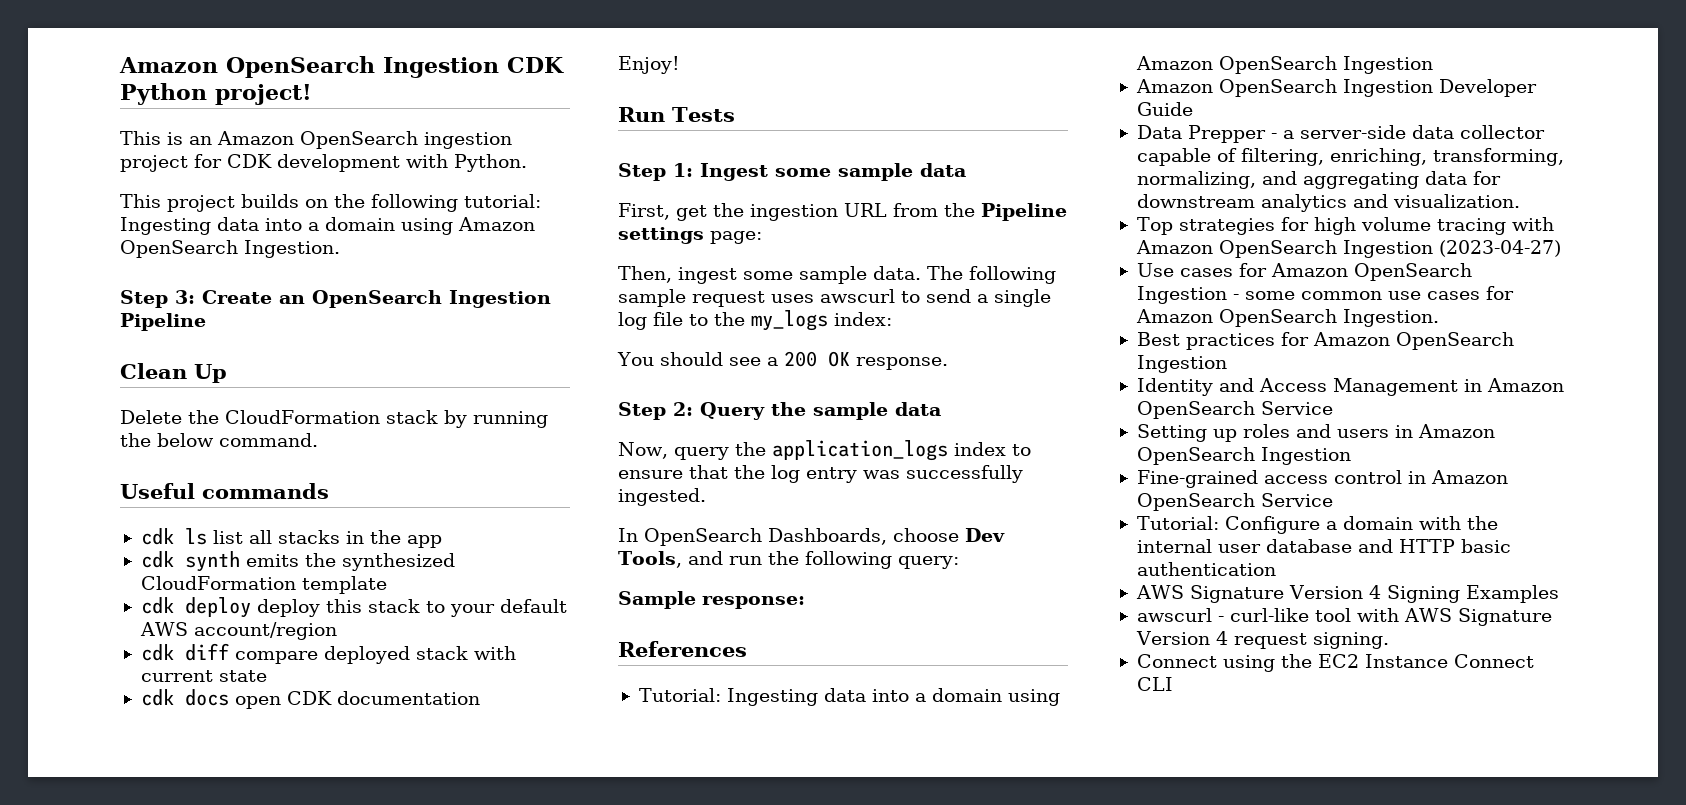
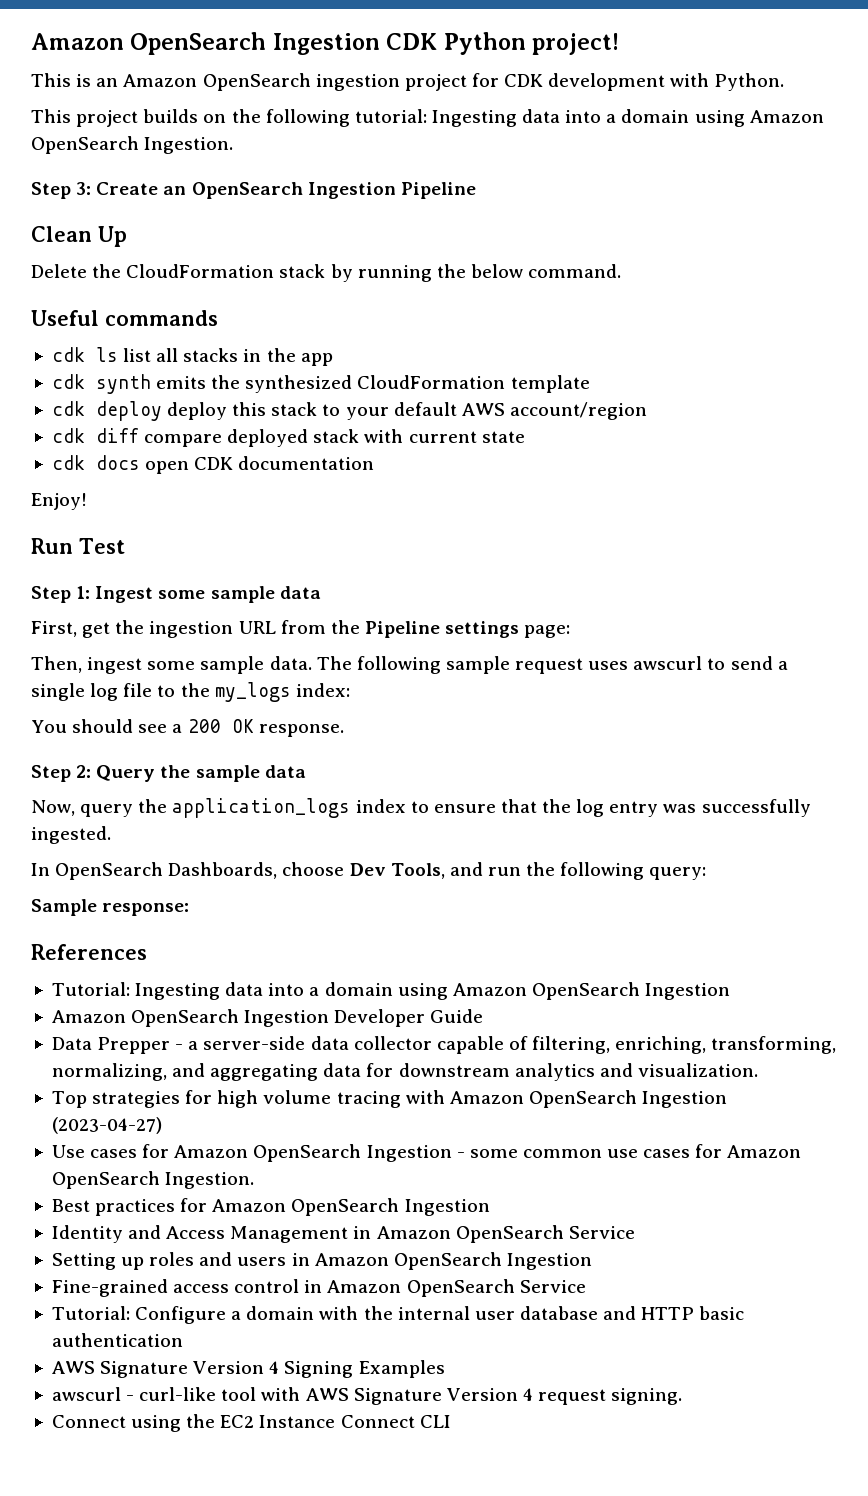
- Run Tests
+ Run Test

